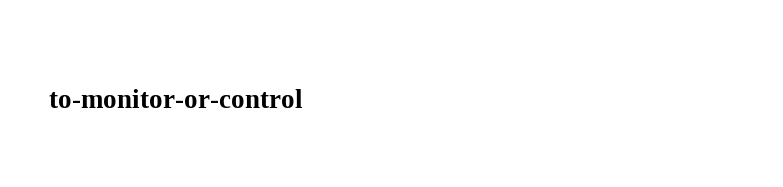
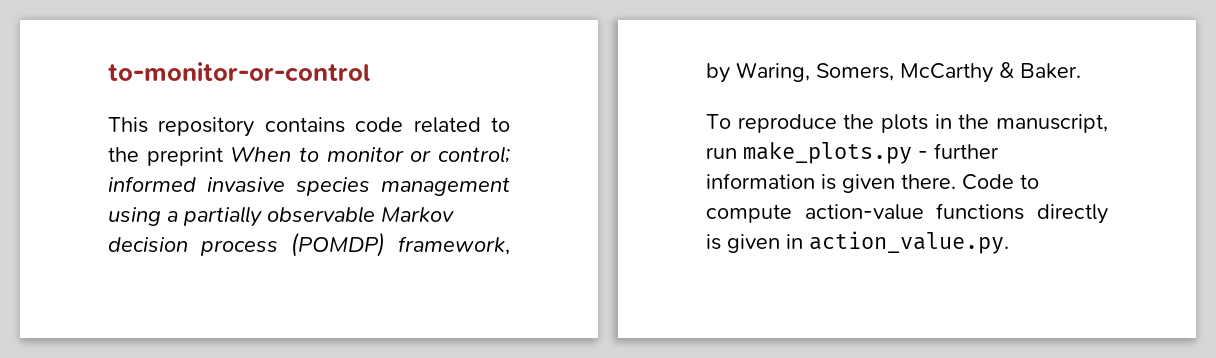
+ This repository contains code related to the preprint When to monitor or control; informed invasive species management using a partially observable Markov decision process (POMDP) framework, by Waring, Somers, McCarthy & Baker.
+ To reproduce the plots in the manuscript, run make_plots.py - further information is given there. Code to compute action-value functions directly is given in action_value.py.

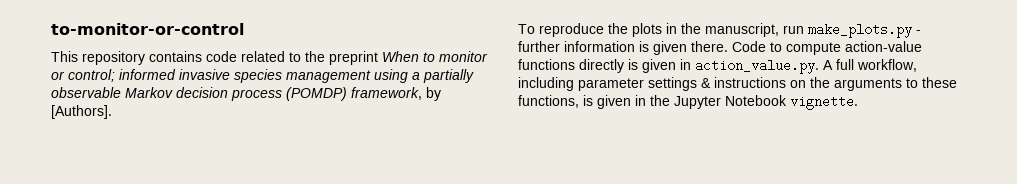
- This repository contains code related to the preprint When to monitor or control; informed invasive species management using a partially observable Markov decision process (POMDP) framework, by Waring, Somers, McCarthy & Baker.
+ This repository contains code related to the preprint When to monitor or control; informed invasive species management using a partially observable Markov decision process (POMDP) framework, by [Authors].
- Code to compute action-value functions directly is given in action_value.py.
+ Code to compute action-value functions directly is given in action_value.py. A full workflow, including parameter settings & instructions on the arguments to these functions, is given in the Jupyter Notebook vignette.

